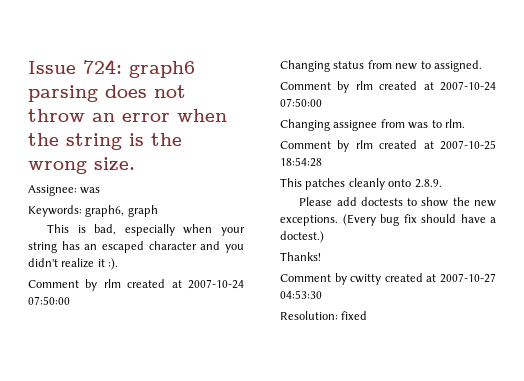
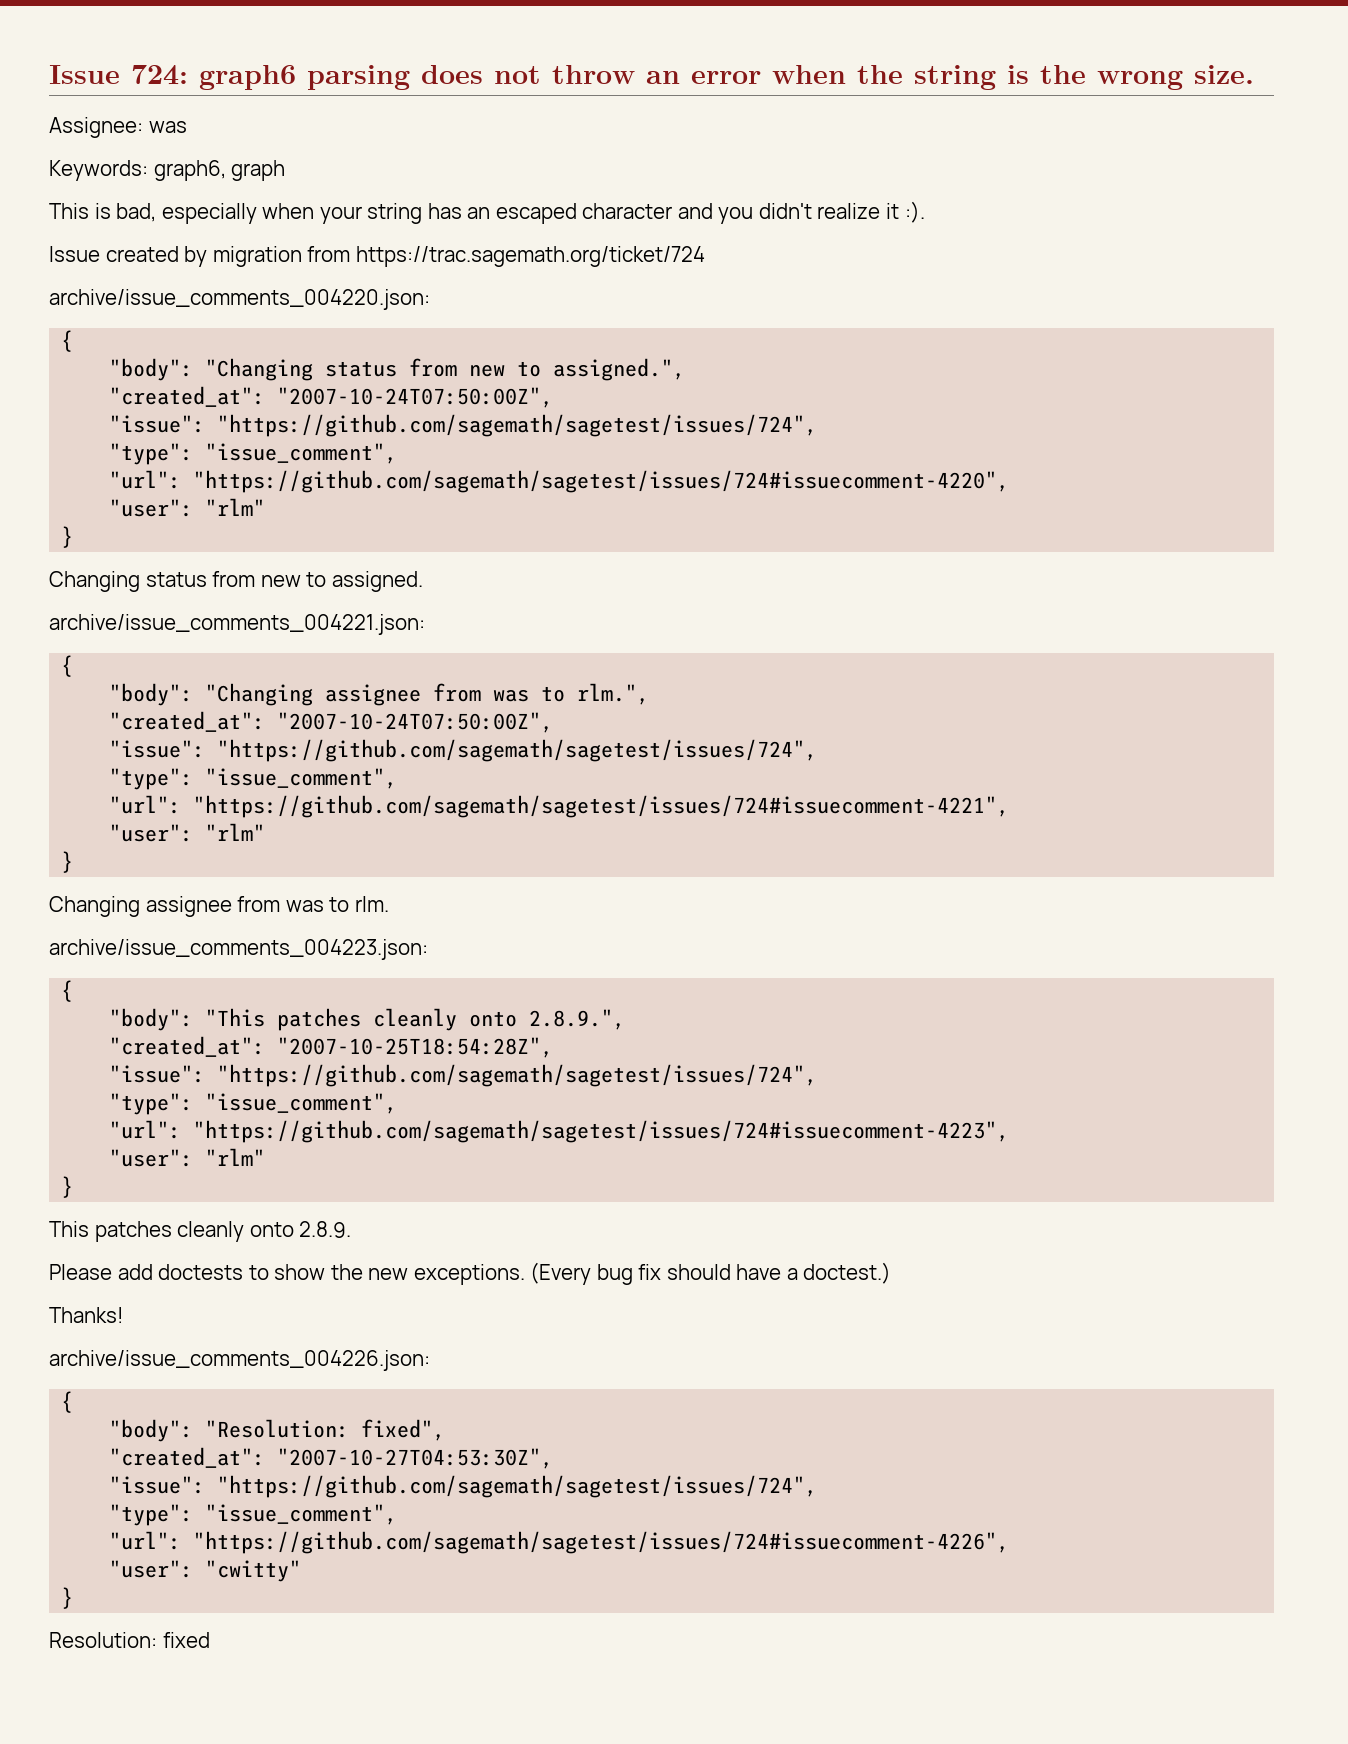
  This is bad, especially when your string has an escaped character and you didn't realize it :).
- Comment by rlm created at 2007-10-24 07:50:00
+ Issue created by migration from https://trac.sagemath.org/ticket/724
+ archive/issue_comments_004220.json:
+ {
+ "body": "Changing status from new to assigned.",
+ "created_at": "2007-10-24T07:50:00Z",
+ "issue": "https://github.com/sagemath/sagetest/issues/724",
+ "type": "issue_comment",
+ "url": "https://github.com/sagemath/sagetest/issues/724#issuecomment-4220",
+ "user": "rlm"
+ }
  Changing status from new to assigned.
- Comment by rlm created at 2007-10-24 07:50:00
+ archive/issue_comments_004221.json:
+ {
+ "body": "Changing assignee from was to rlm.",
+ "created_at": "2007-10-24T07:50:00Z",
+ "issue": "https://github.com/sagemath/sagetest/issues/724",
+ "type": "issue_comment",
+ "url": "https://github.com/sagemath/sagetest/issues/724#issuecomment-4221",
+ "user": "rlm"
+ }
- Comment by rlm created at 2007-10-25 18:54:28
+ archive/issue_comments_004223.json:
+ {
+ "body": "This patches cleanly onto 2.8.9.",
+ "created_at": "2007-10-25T18:54:28Z",
+ "issue": "https://github.com/sagemath/sagetest/issues/724",
+ "type": "issue_comment",
+ "url": "https://github.com/sagemath/sagetest/issues/724#issuecomment-4223",
+ "user": "rlm"
+ }
- Comment by cwitty created at 2007-10-27 04:53:30
+ archive/issue_comments_004226.json:
+ {
+ "body": "Resolution: fixed",
+ "created_at": "2007-10-27T04:53:30Z",
+ "issue": "https://github.com/sagemath/sagetest/issues/724",
+ "type": "issue_comment",
+ "url": "https://github.com/sagemath/sagetest/issues/724#issuecomment-4226",
+ "user": "cwitty"
+ }

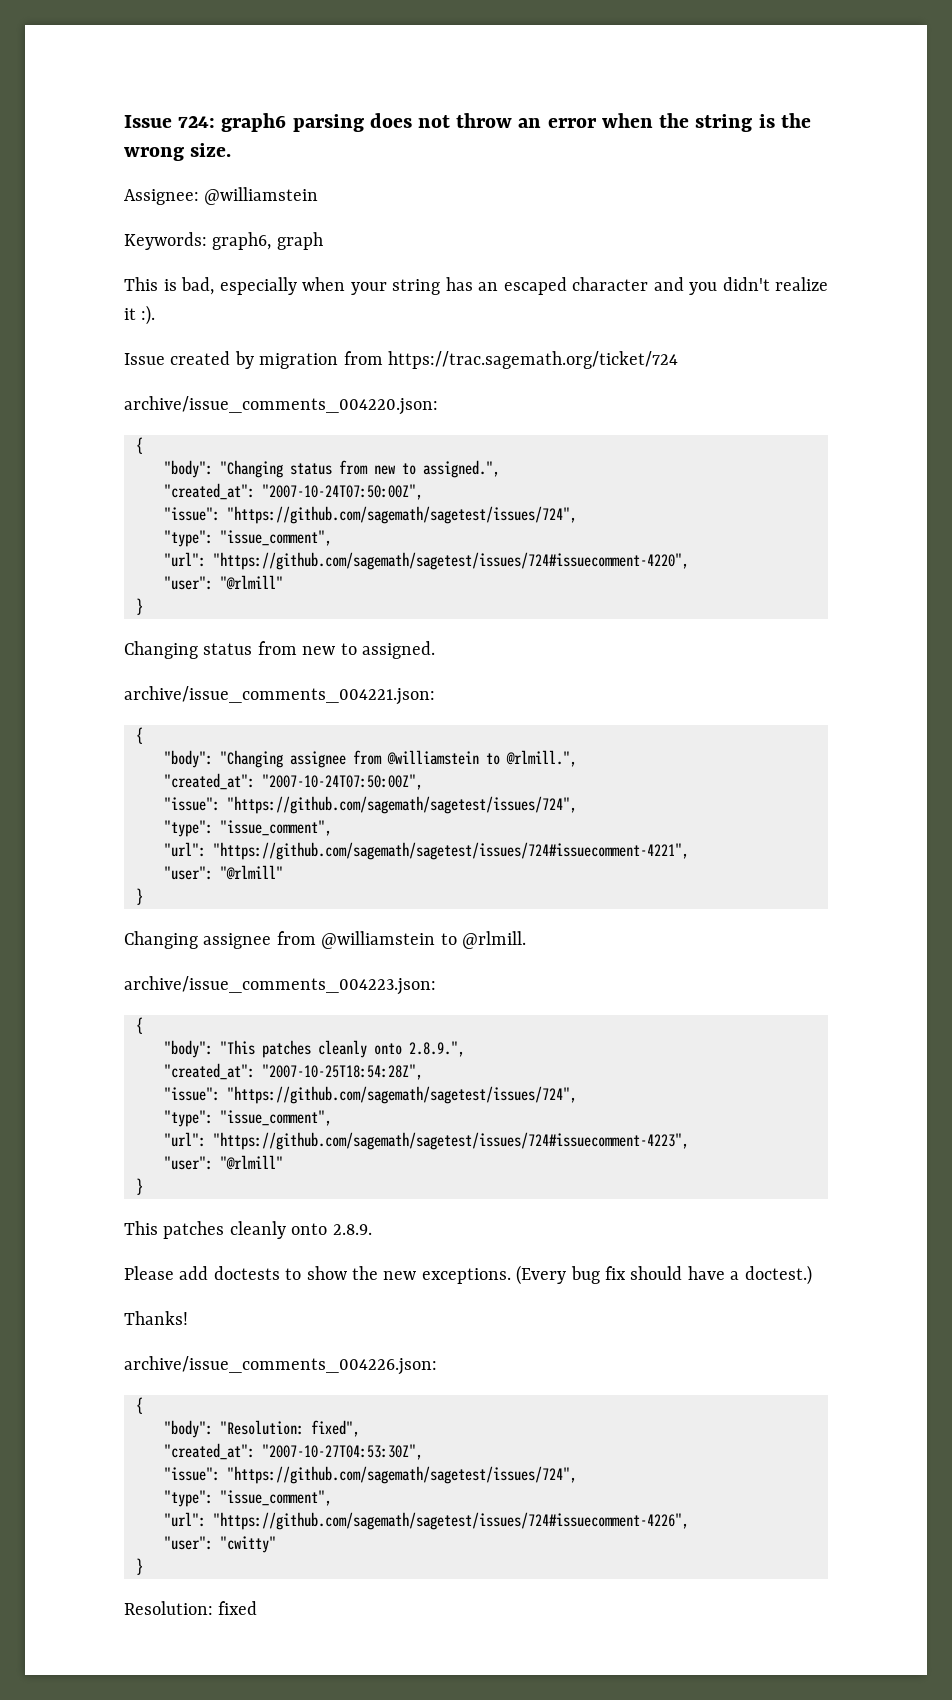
- Assignee: was
+ Assignee: @williamstein
  "url": "https://github.com/sagemath/sagetest/issues/724#issuecomment-4220",
- "user": "rlm"
+ "user": "@rlmill"
- "body": "Changing assignee from was to rlm.",
+ "body": "Changing assignee from @williamstein to @rlmill.",
  "url": "https://github.com/sagemath/sagetest/issues/724#issuecomment-4221",
- "user": "rlm"
+ "user": "@rlmill"
- Changing assignee from was to rlm.
+ Changing assignee from @williamstein to @rlmill.
  "url": "https://github.com/sagemath/sagetest/issues/724#issuecomment-4223",
- "user": "rlm"
+ "user": "@rlmill"

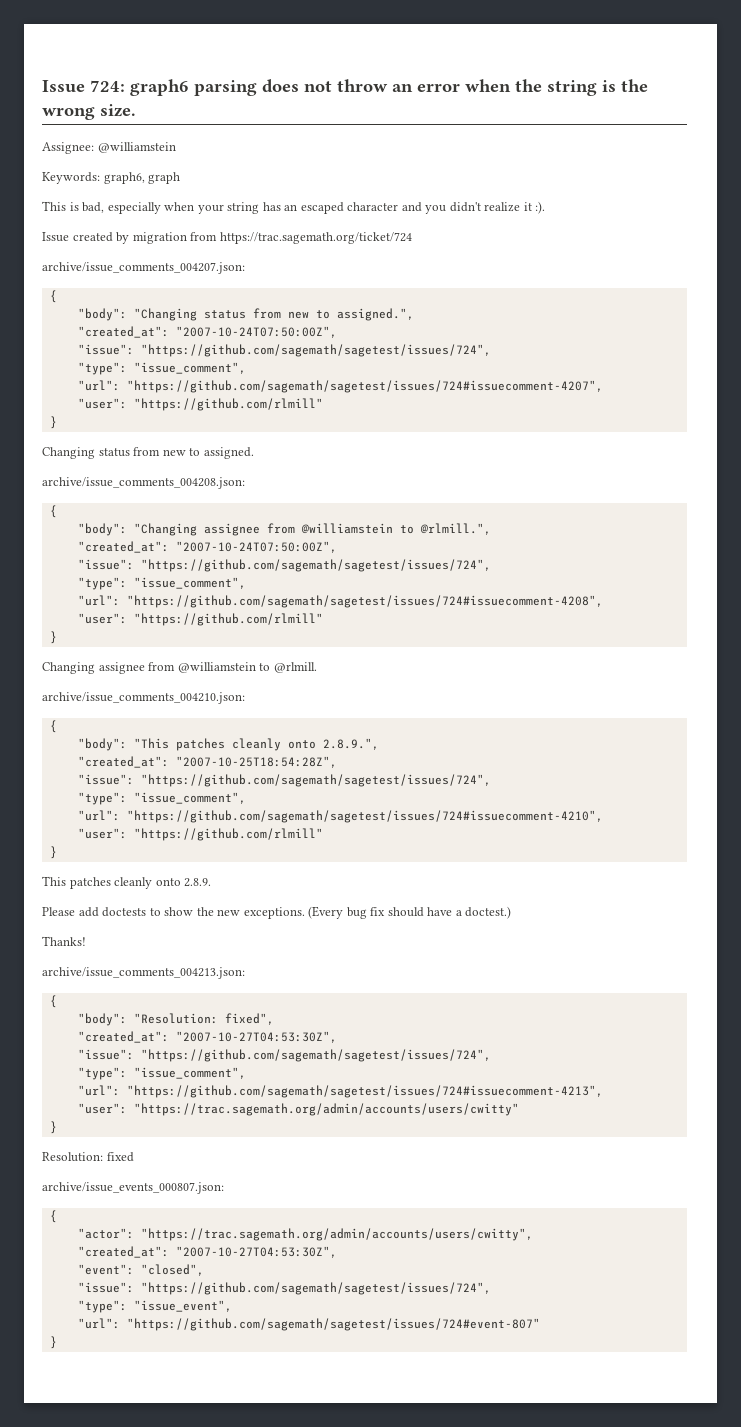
- archive/issue_comments_004220.json:
+ archive/issue_comments_004207.json:
- "url": "https://github.com/sagemath/sagetest/issues/724#issuecomment-4220",
- "user": "@rlmill"
+ "url": "https://github.com/sagemath/sagetest/issues/724#issuecomment-4207",
+ "user": "https://github.com/rlmill"
- archive/issue_comments_004221.json:
+ archive/issue_comments_004208.json:
- "url": "https://github.com/sagemath/sagetest/issues/724#issuecomment-4221",
- "user": "@rlmill"
+ "url": "https://github.com/sagemath/sagetest/issues/724#issuecomment-4208",
+ "user": "https://github.com/rlmill"
- archive/issue_comments_004223.json:
+ archive/issue_comments_004210.json:
- "url": "https://github.com/sagemath/sagetest/issues/724#issuecomment-4223",
- "user": "@rlmill"
+ "url": "https://github.com/sagemath/sagetest/issues/724#issuecomment-4210",
+ "user": "https://github.com/rlmill"
- archive/issue_comments_004226.json:
+ archive/issue_comments_004213.json:
- "url": "https://github.com/sagemath/sagetest/issues/724#issuecomment-4226",
- "user": "cwitty"
+ "url": "https://github.com/sagemath/sagetest/issues/724#issuecomment-4213",
+ "user": "https://trac.sagemath.org/admin/accounts/users/cwitty"
+ archive/issue_events_000807.json:
+ {
+ "actor": "https://trac.sagemath.org/admin/accounts/users/cwitty",
+ "created_at": "2007-10-27T04:53:30Z",
+ "event": "closed",
+ "issue": "https://github.com/sagemath/sagetest/issues/724",
+ "type": "issue_event",
+ "url": "https://github.com/sagemath/sagetest/issues/724#event-807"
+ }

